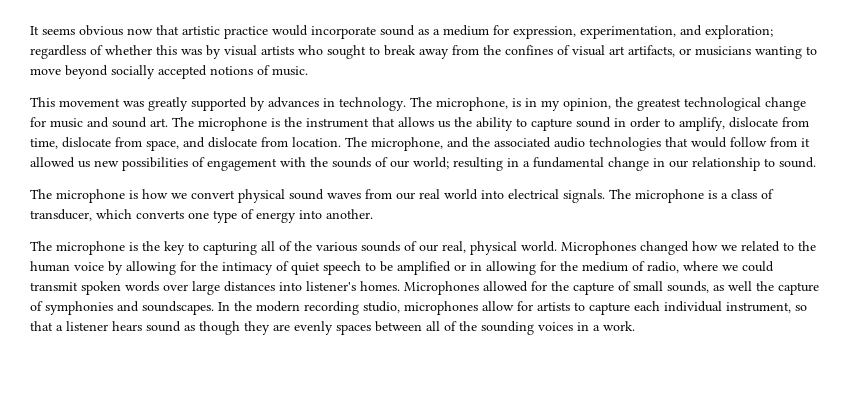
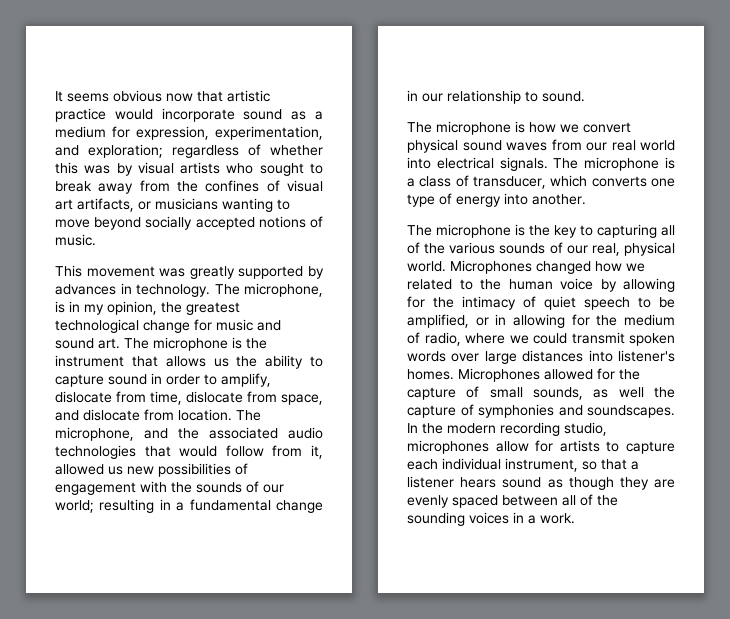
- The microphone, and the associated audio technologies that would follow from it allowed us new possibilities of engagement with the sounds of our world; resulting in a fundamental change in our relationship to sound.
+ The microphone, and the associated audio technologies that would follow from it, allowed us new possibilities of engagement with the sounds of our world; resulting in a fundamental change in our relationship to sound.
- Microphones changed how we related to the human voice by allowing for the intimacy of quiet speech to be amplified or in allowing for the medium of radio, where we could transmit spoken words over large distances into listener's homes.
+ Microphones changed how we related to the human voice by allowing for the intimacy of quiet speech to be amplified, or in allowing for the medium of radio, where we could transmit spoken words over large distances into listener's homes.
- In the modern recording studio, microphones allow for artists to capture each individual instrument, so that a listener hears sound as though they are evenly spaces between all of the sounding voices in a work.
+ In the modern recording studio, microphones allow for artists to capture each individual instrument, so that a listener hears sound as though they are evenly spaced between all of the sounding voices in a work.

